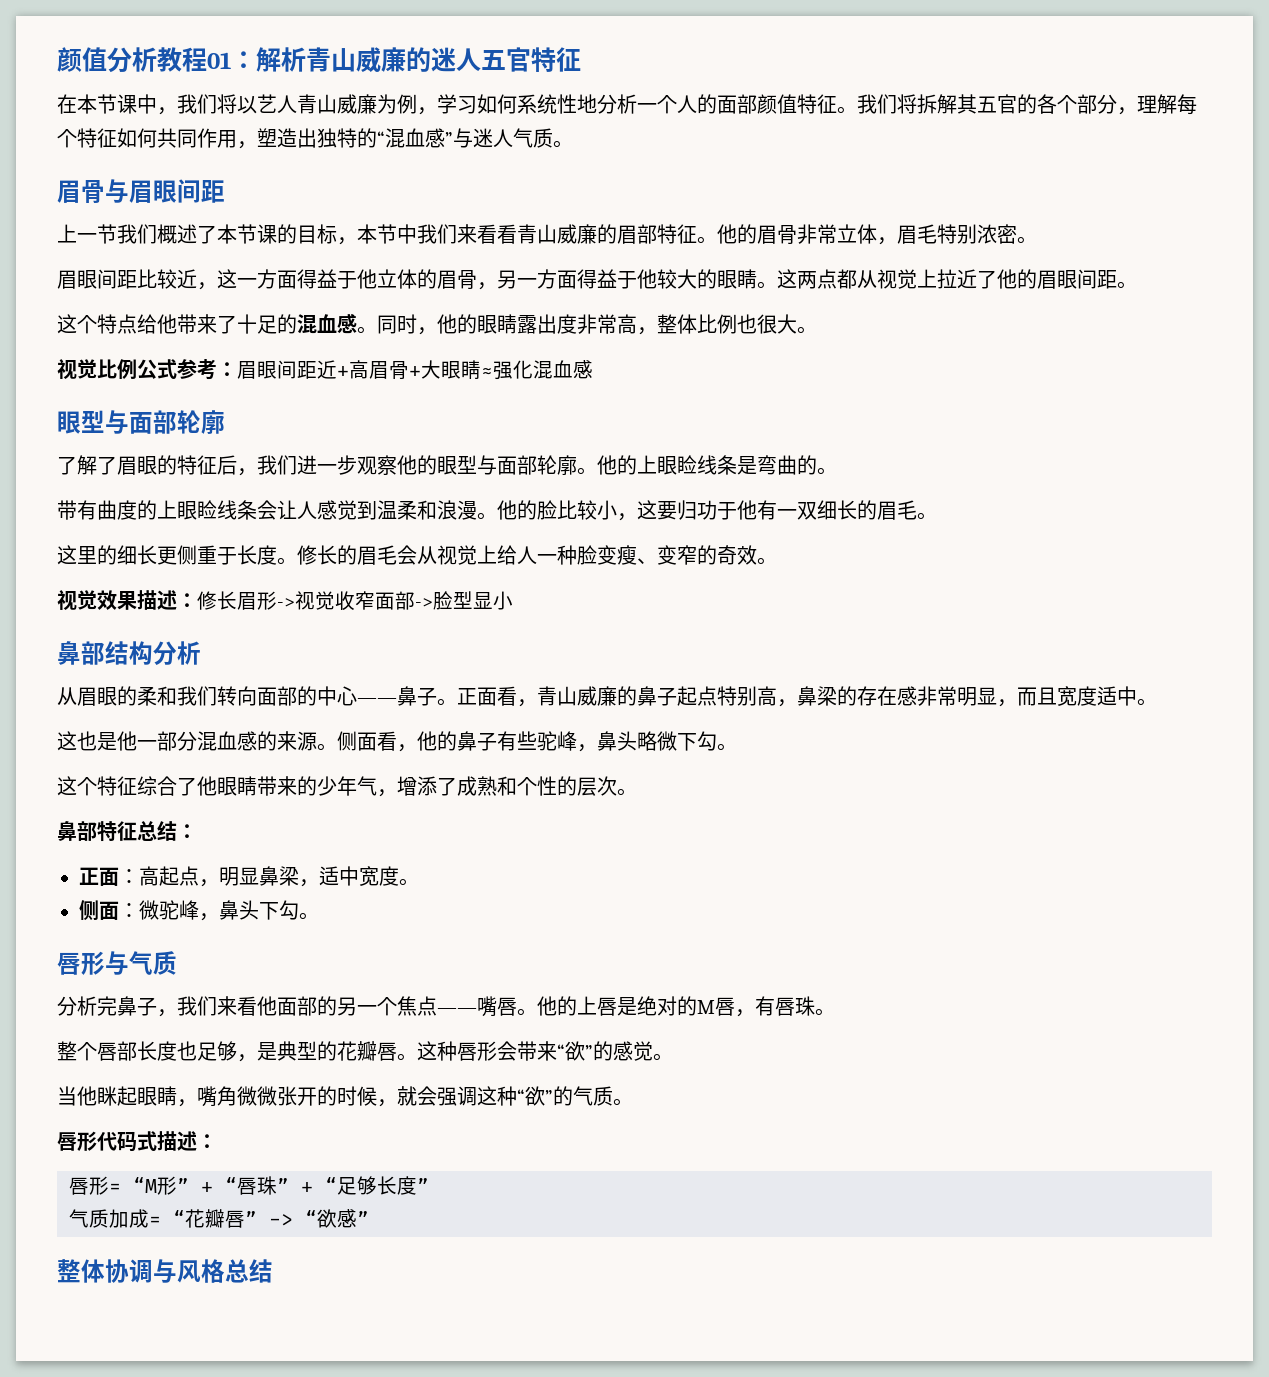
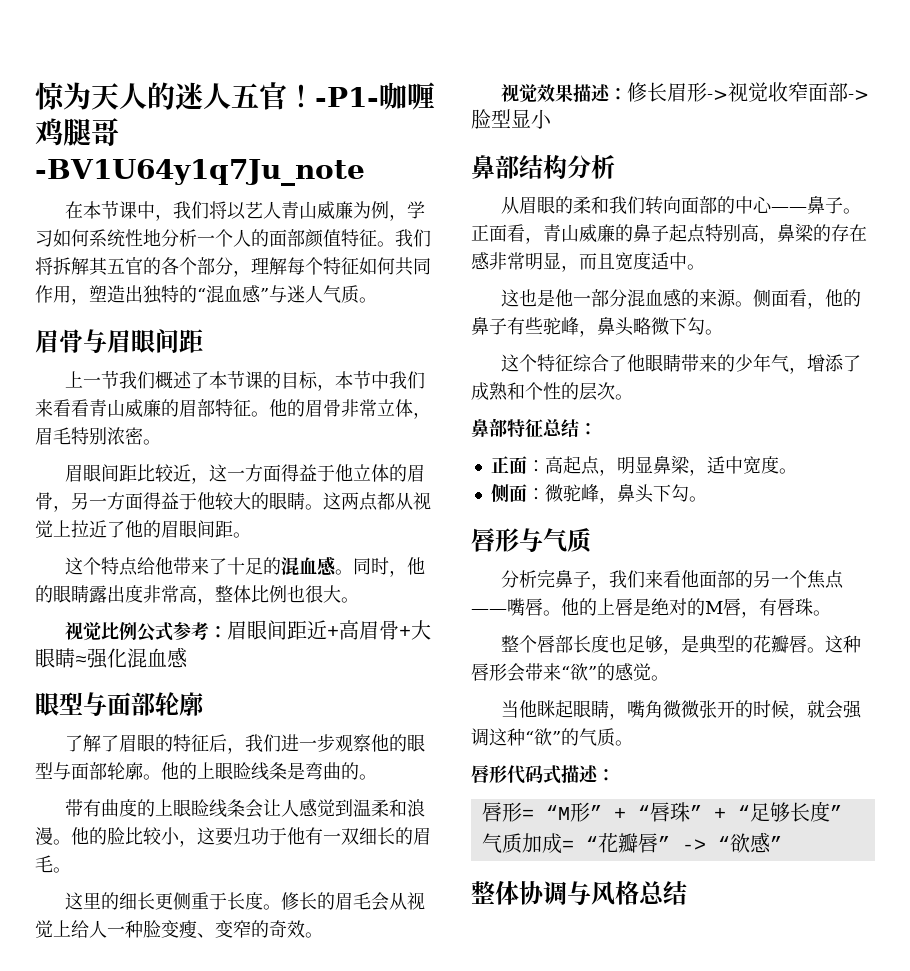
- 颜值分析教程01：解析青山威廉的迷人五官特征
+ 惊为天人的迷人五官！-P1-咖喱鸡腿哥-BV1U64y1q7Ju_note

